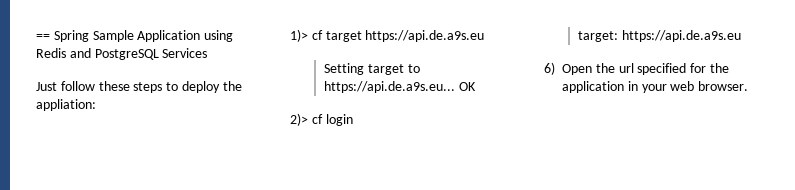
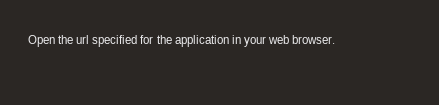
- == Spring Sample Application using Redis and PostgreSQL Services
- Just follow these steps to deploy the appliation:
- 1)> cf target https://api.de.a9s.eu
- Setting target to https://api.de.a9s.eu... OK
- 2)> cf login
- target: https://api.de.a9s.eu
- 6) Open the url specified for the application in your web browser.
+ Open the url specified for the application in your web browser.

